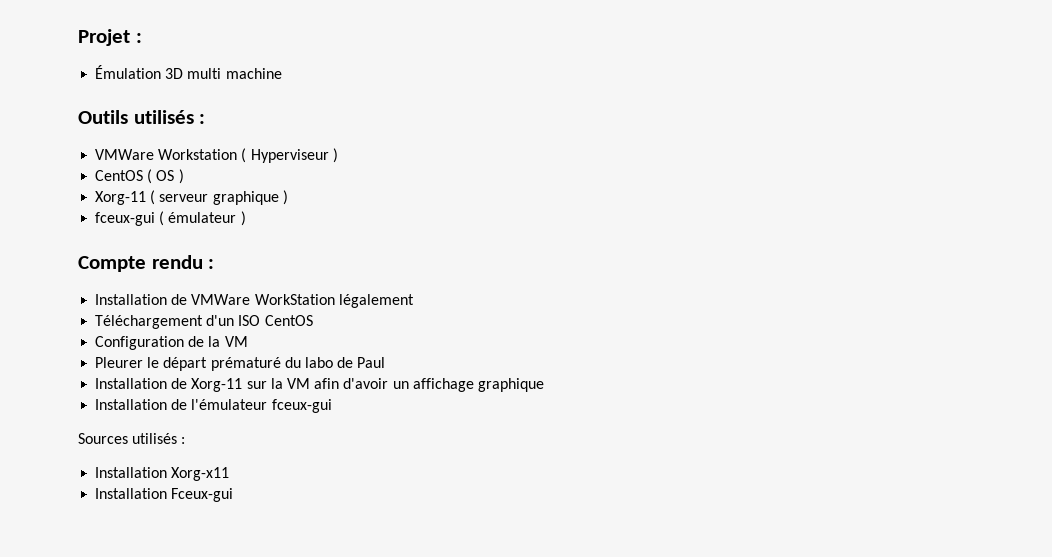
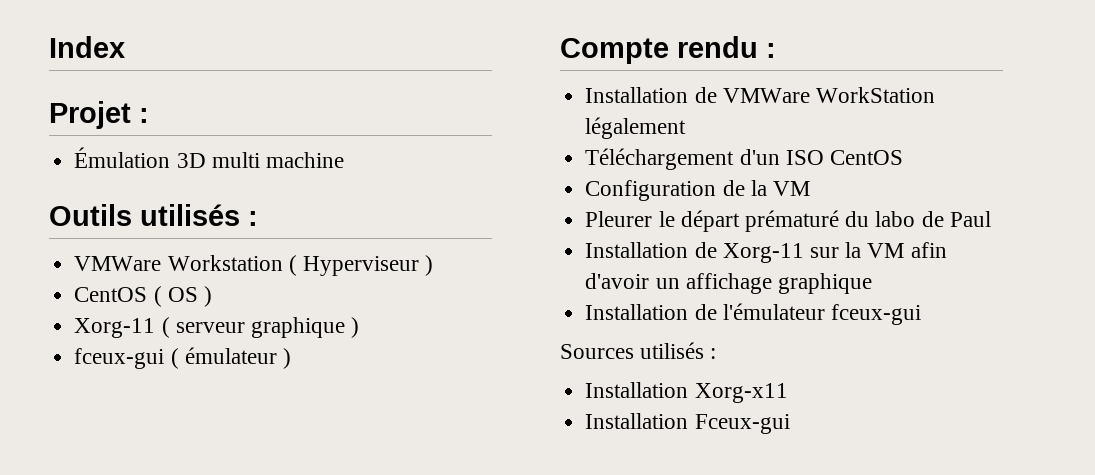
+ Index

